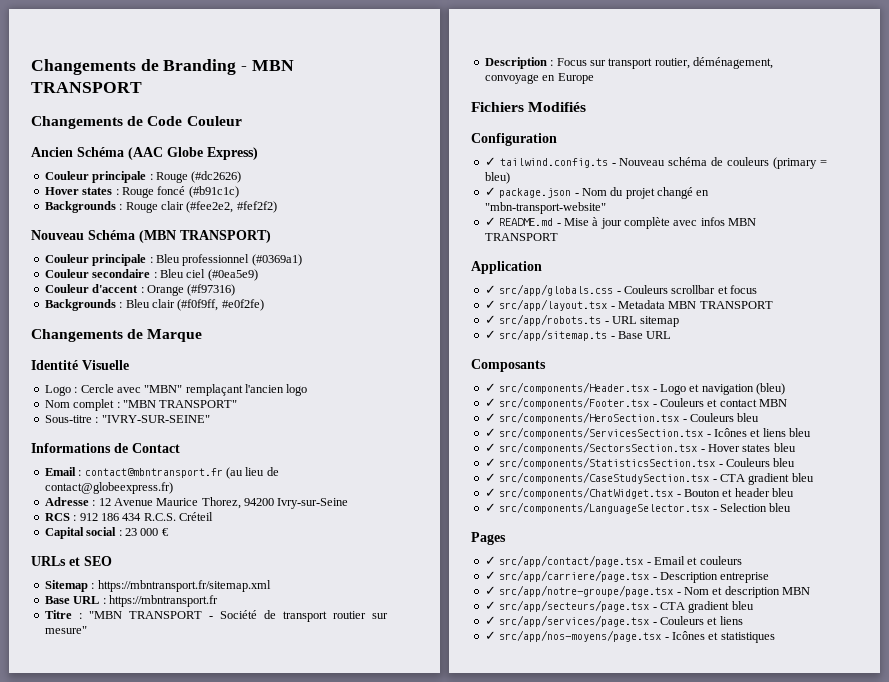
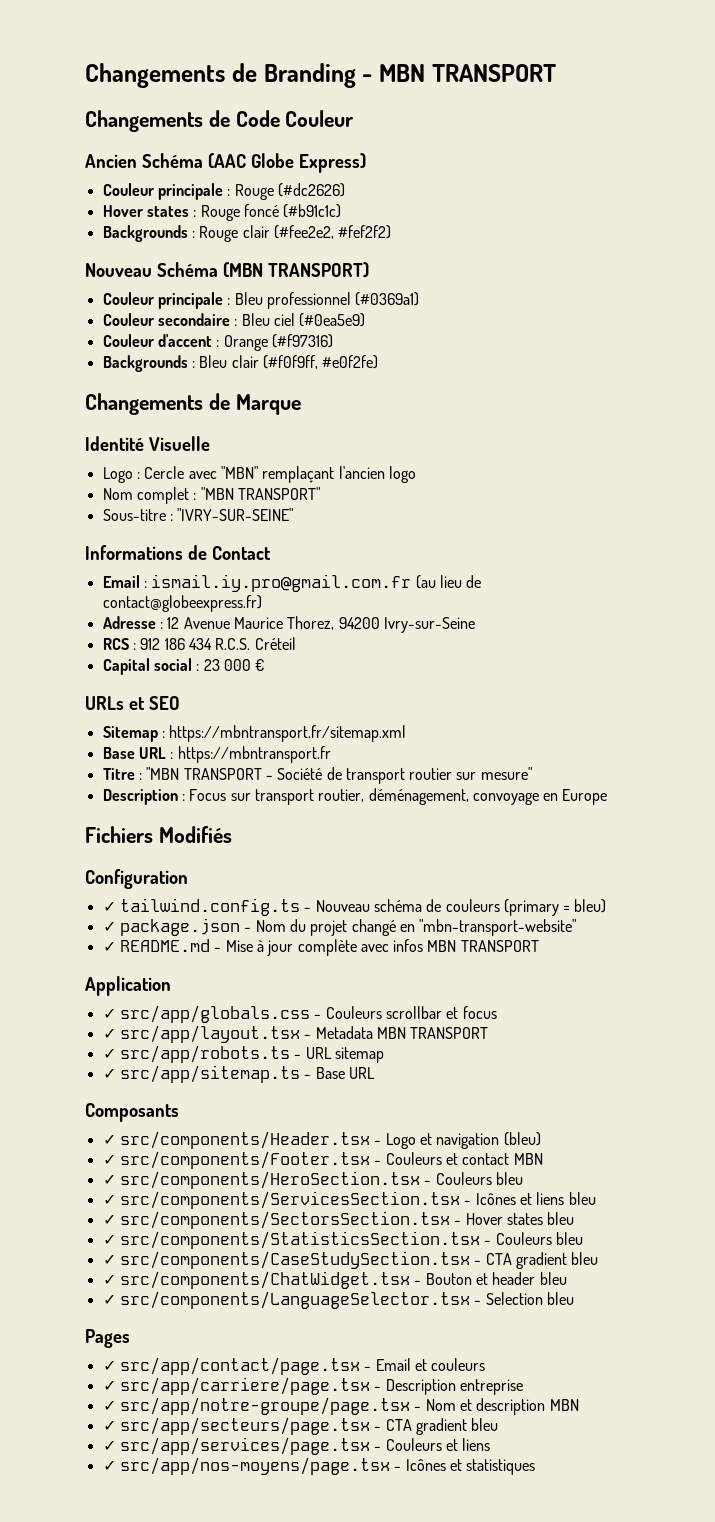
- Email : contact@mbntransport.fr (au lieu de contact@globeexpress.fr)
+ Email : ismail.iy.pro@gmail.com.fr (au lieu de contact@globeexpress.fr)

